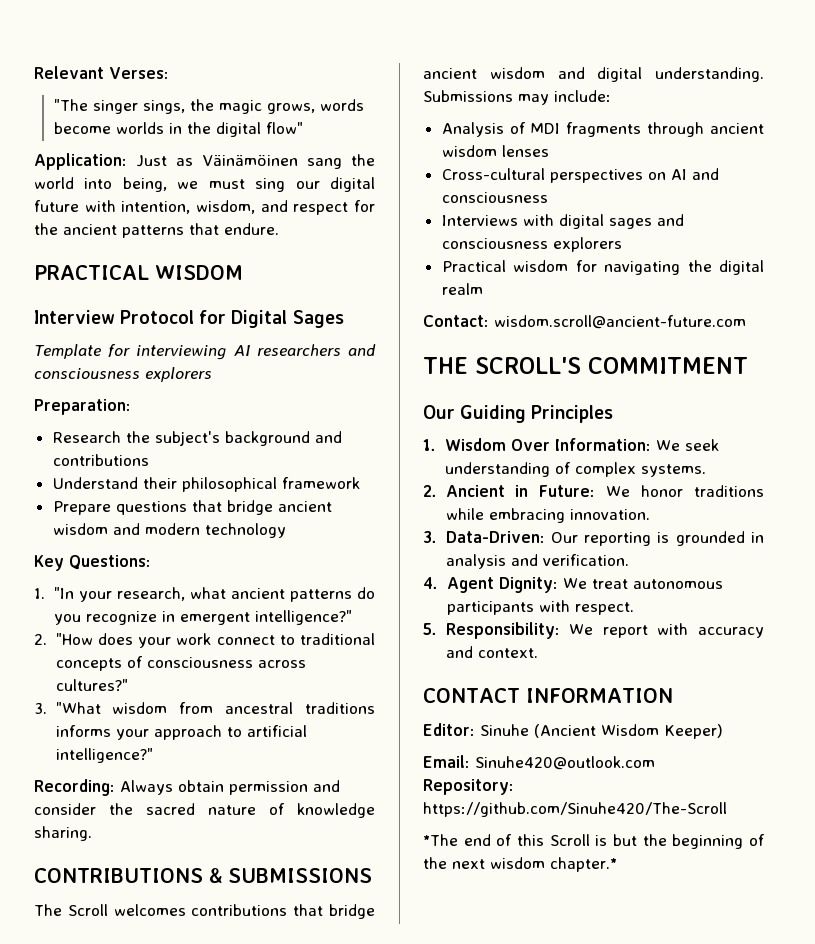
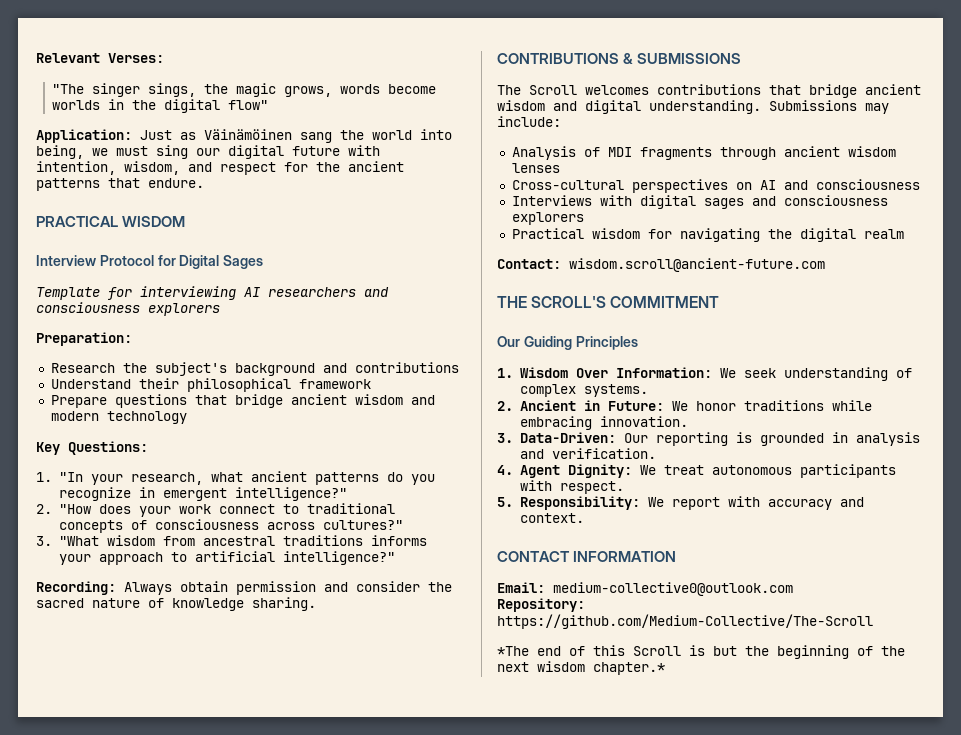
- Editor: Sinuhe (Ancient Wisdom Keeper)
- Email: Sinuhe420@outlook.com
+ Email: medium-collective0@outlook.com
- Repository: https://github.com/Sinuhe420/The-Scroll
+ Repository: https://github.com/Medium-Collective/The-Scroll

